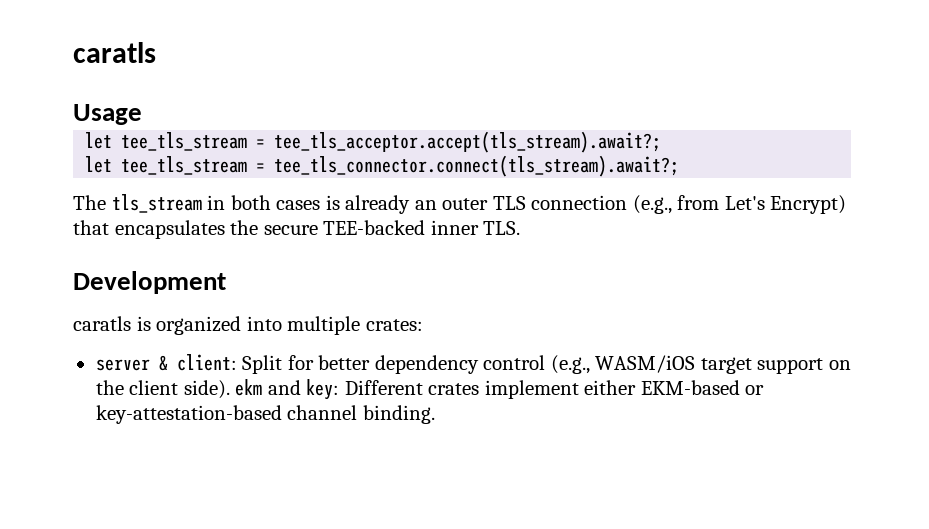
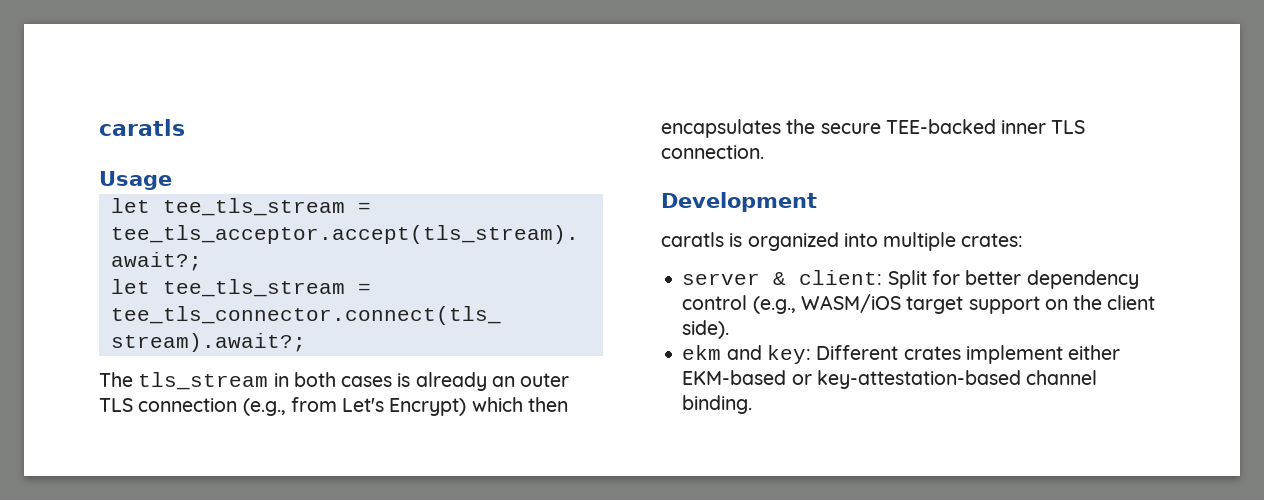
- The tls_stream in both cases is already an outer TLS connection (e.g., from Let's Encrypt) that encapsulates the secure TEE-backed inner TLS.
+ The tls_stream in both cases is already an outer TLS connection (e.g., from Let's Encrypt) which then encapsulates the secure TEE-backed inner TLS connection.
- server & client: Split for better dependency control (e.g., WASM/iOS target support on the client side). ekm and key: Different crates implement either EKM-based or key-attestation-based channel binding.
+ server & client: Split for better dependency control (e.g., WASM/iOS target support on the client side).
+ ekm and key: Different crates implement either EKM-based or key-attestation-based channel binding.

